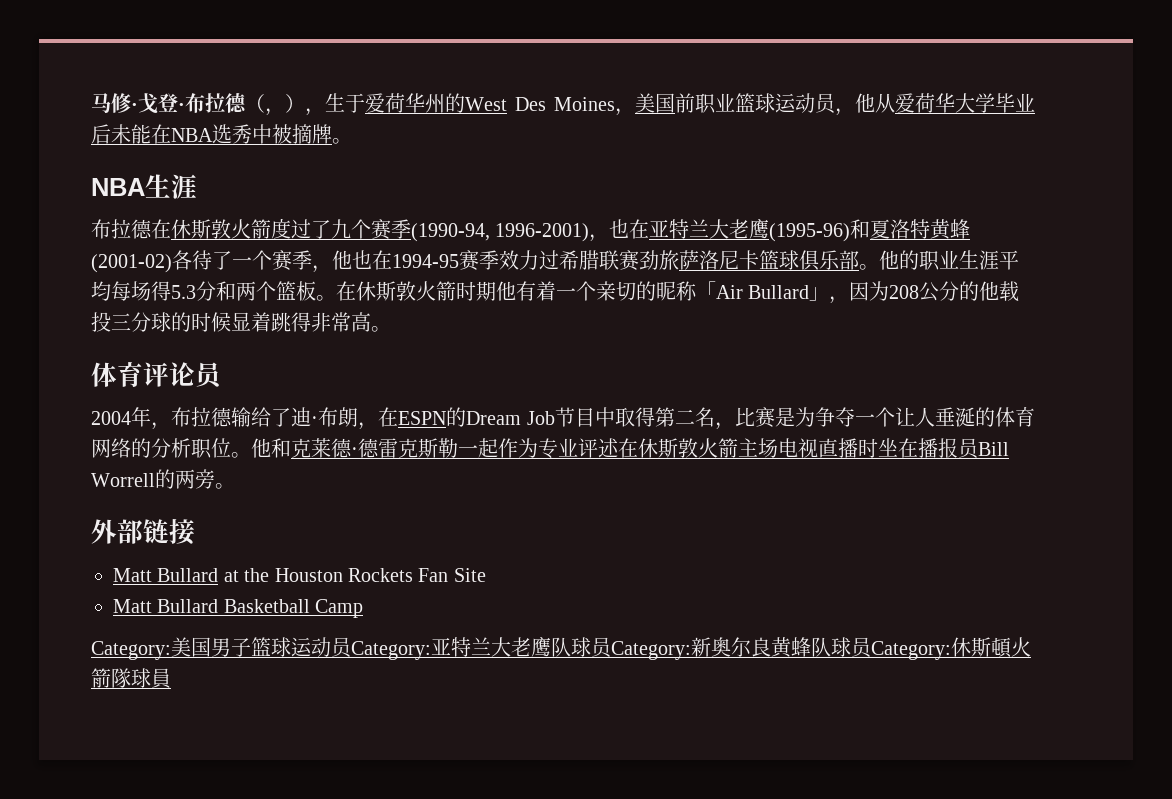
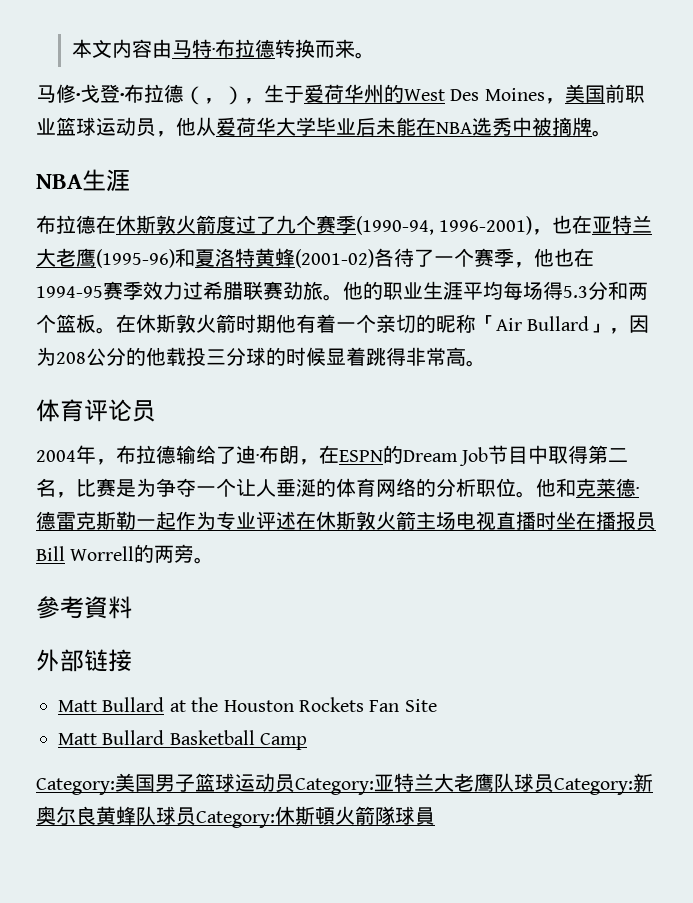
+ 本文内容由马特·布拉德转换而来。
- 布拉德在休斯敦火箭度过了九个赛季(1990-94, 1996-2001)，也在亚特兰大老鹰(1995-96)和夏洛特黄蜂(2001-02)各待了一个赛季，他也在1994-95赛季效力过希腊联赛劲旅萨洛尼卡篮球俱乐部。
+ 布拉德在休斯敦火箭度过了九个赛季(1990-94, 1996-2001)，也在亚特兰大老鹰(1995-96)和夏洛特黄蜂(2001-02)各待了一个赛季，他也在1994-95赛季效力过希腊联赛劲旅。
+ 參考資料

